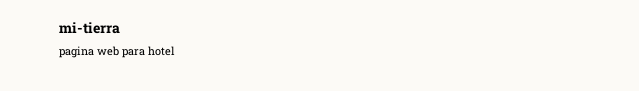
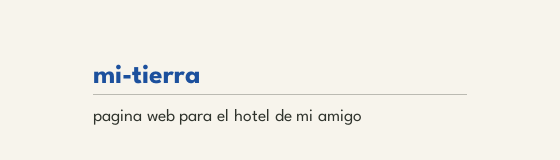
- pagina web para hotel
+ pagina web para el hotel de mi amigo

